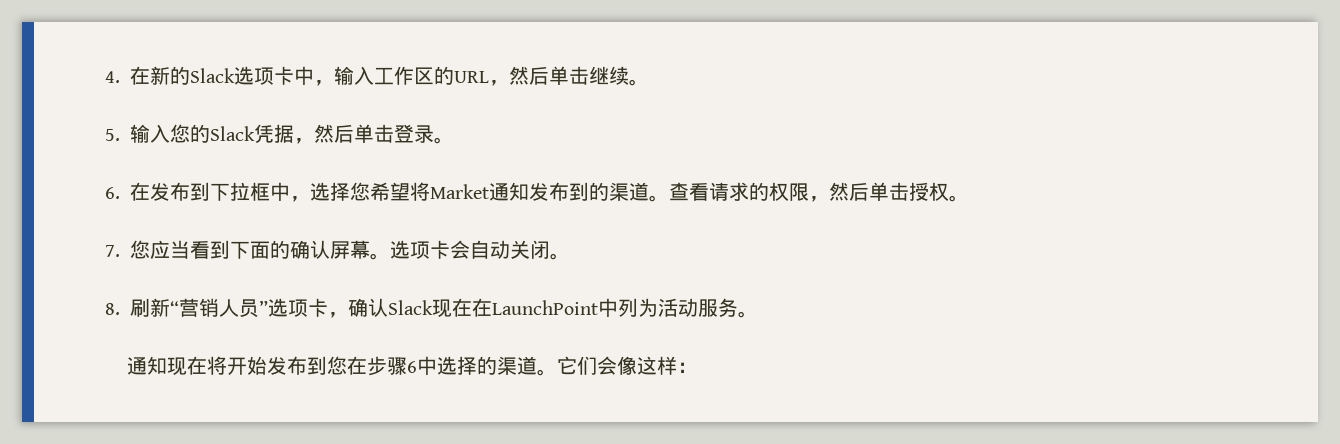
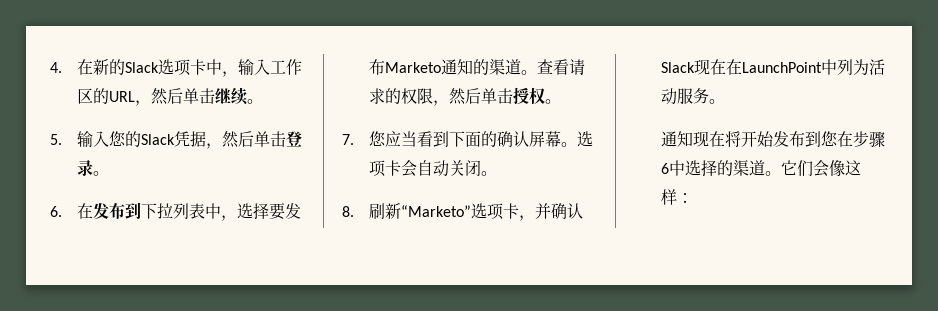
- 6.在发布到下拉框中，选择您希望将Market通知发布到的渠道。
+ 6.在发布到下拉列表中，选择要发布Marketo通知的渠道。
- 8.刷新“营销人员”选项卡，确认Slack现在在LaunchPoint中列为活动服务。
+ 8.刷新“Marketo”选项卡，并确认Slack现在在LaunchPoint中列为活动服务。

